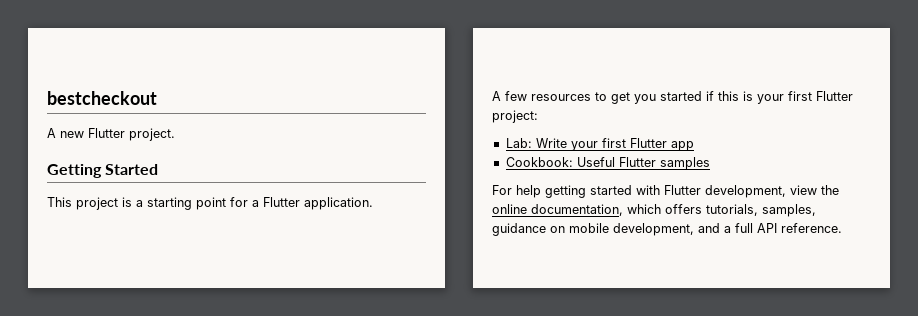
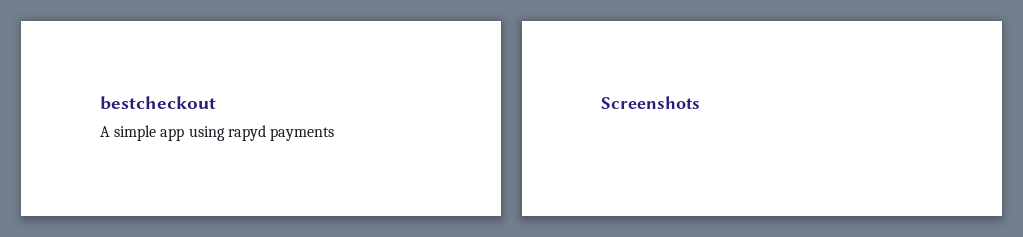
- A new Flutter project.
- Getting Started
- This project is a starting point for a Flutter application.
- A few resources to get you started if this is your first Flutter project:
- Lab: Write your first Flutter app
- Cookbook: Useful Flutter samples
- For help getting started with Flutter development, view the online documentation, which offers tutorials, samples, guidance on mobile development, and a full API reference.
+ A simple app using rapyd payments
+ Screenshots

